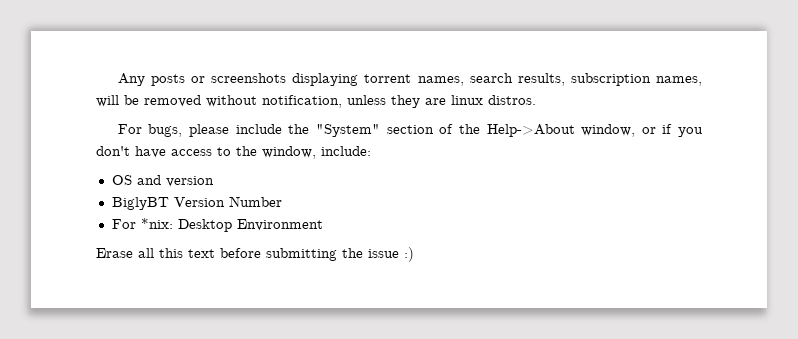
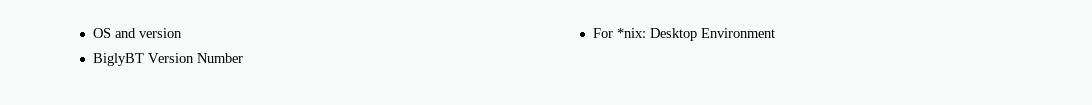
- Any posts or screenshots displaying torrent names, search results, subscription names, will be removed without notification, unless they are linux distros.
- For bugs, please include the "System" section of the Help->About window, or if you don't have access to the window, include:
- Erase all this text before submitting the issue :)

